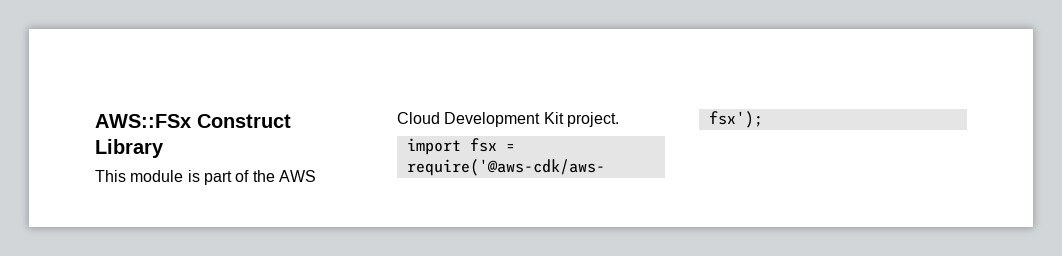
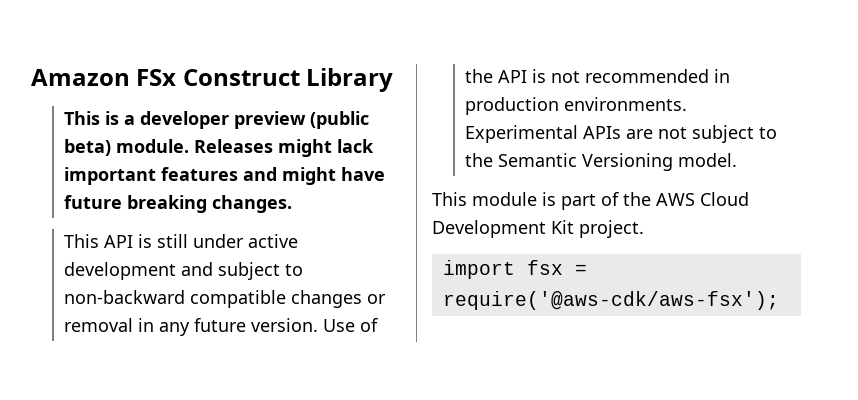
- AWS::FSx Construct Library
+ Amazon FSx Construct Library
+ This is a developer preview (public beta) module. Releases might lack important features and might have future breaking changes.
+ This API is still under active development and subject to non-backward compatible changes or removal in any future version. Use of the API is not recommended in production environments. Experimental APIs are not subject to the Semantic Versioning model.

